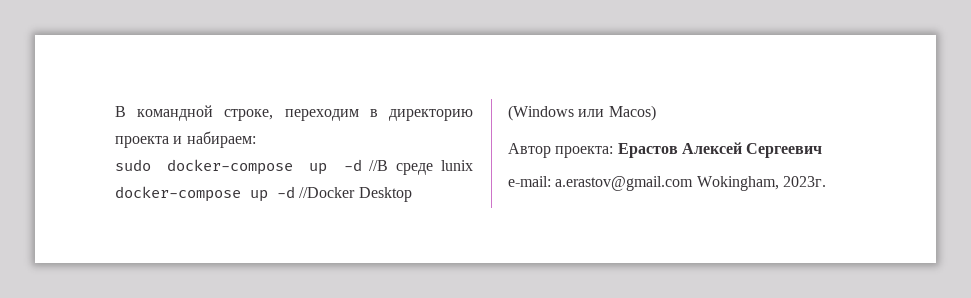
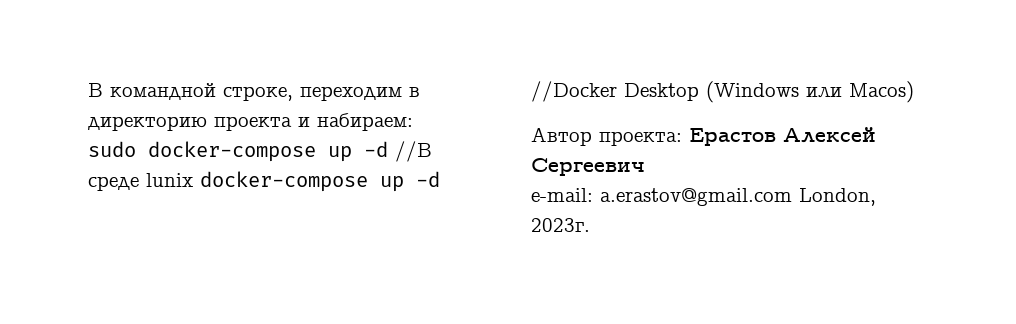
- e-mail: a.erastov@gmail.com Wokingham, 2023г.
+ e-mail: a.erastov@gmail.com London, 2023г.

